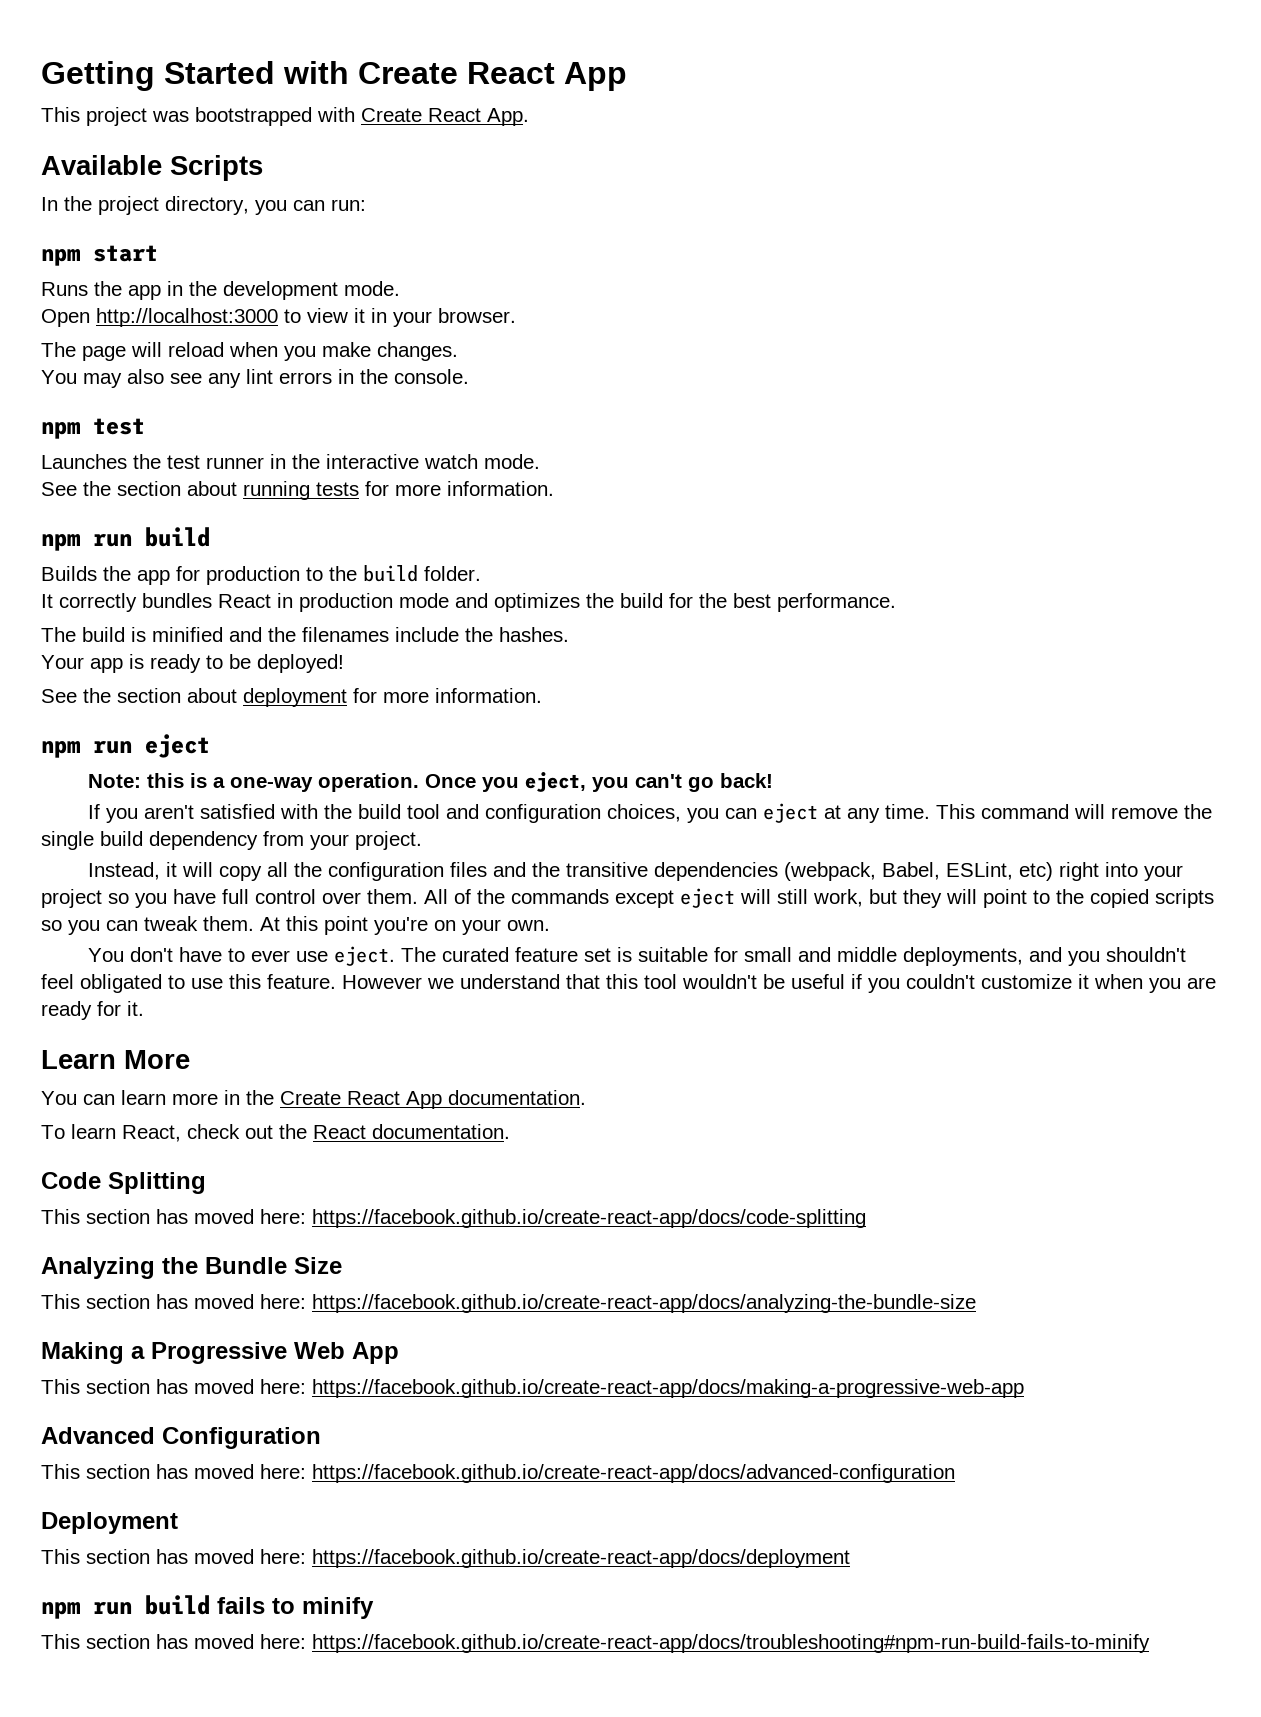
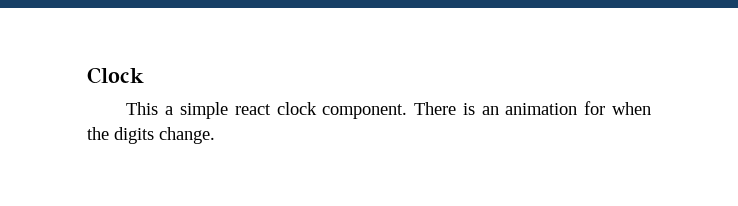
- Getting Started with Create React App
- This project was bootstrapped with Create React App.
- Available Scripts
- In the project directory, you can run:
- npm start
- Runs the app in the development mode.
- Open http://localhost:3000 to view it in your browser.
- The page will reload when you make changes.
- You may also see any lint errors in the console.
- npm test
- Launches the test runner in the interactive watch mode.
- See the section about running tests for more information.
- npm run build
- Builds the app for production to the build folder.
- It correctly bundles React in production mode and optimizes the build for the best performance.
- The build is minified and the filenames include the hashes.
- Your app is ready to be deployed!
- See the section about deployment for more information.
- npm run eject
- Note: this is a one-way operation. Once you eject, you can't go back!
- If you aren't satisfied with the build tool and configuration choices, you can eject at any time. This command will remove the single build dependency from your project.
- Instead, it will copy all the configuration files and the transitive dependencies (webpack, Babel, ESLint, etc) right into your project so you have full control over them. All of the commands except eject will still work, but they will point to the copied scripts so you can tweak them. At this point you're on your own.
- You don't have to ever use eject. The curated feature set is suitable for small and middle deployments, and you shouldn't feel obligated to use this feature. However we understand that this tool wouldn't be useful if you couldn't customize it when you are ready for it.
- Learn More
- You can learn more in the Create React App documentation.
- To learn React, check out the React documentation.
- Code Splitting
- This section has moved here: https://facebook.github.io/create-react-app/docs/code-splitting
- Analyzing the Bundle Size
- This section has moved here: https://facebook.github.io/create-react-app/docs/analyzing-the-bundle-size
- Making a Progressive Web App
- This section has moved here: https://facebook.github.io/create-react-app/docs/making-a-progressive-web-app
- Advanced Configuration
- This section has moved here: https://facebook.github.io/create-react-app/docs/advanced-configuration
- Deployment
- This section has moved here: https://facebook.github.io/create-react-app/docs/deployment
- npm run build fails to minify
- This section has moved here: https://facebook.github.io/create-react-app/docs/troubleshooting#npm-run-build-fails-to-minify
+ Clock
+ This a simple react clock component. There is an animation for when the digits change.

